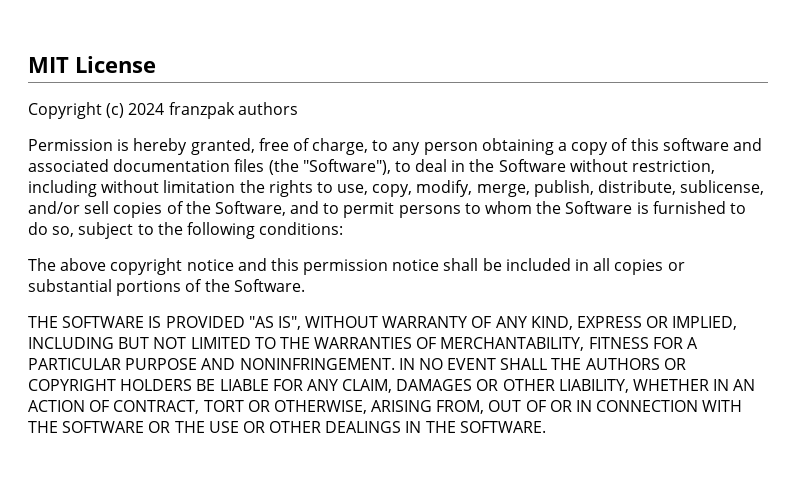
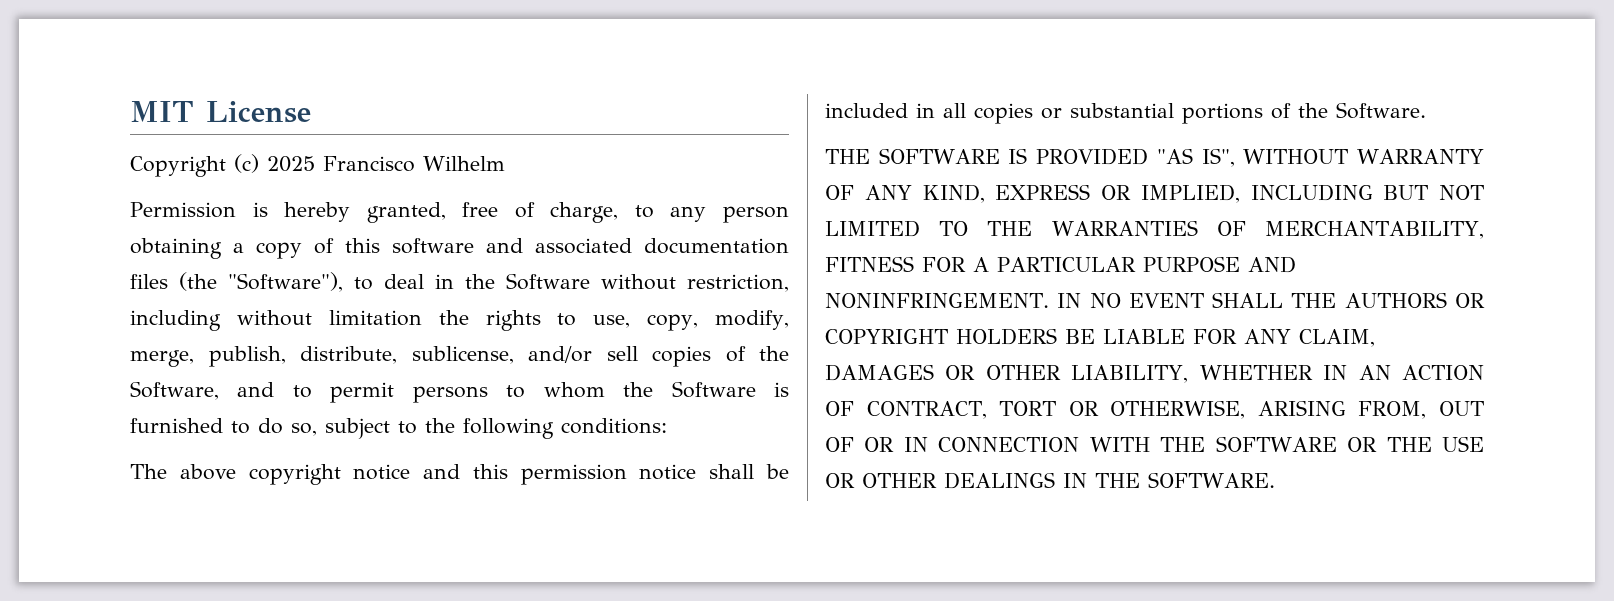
- Copyright (c) 2024 franzpak authors
+ Copyright (c) 2025 Francisco Wilhelm

